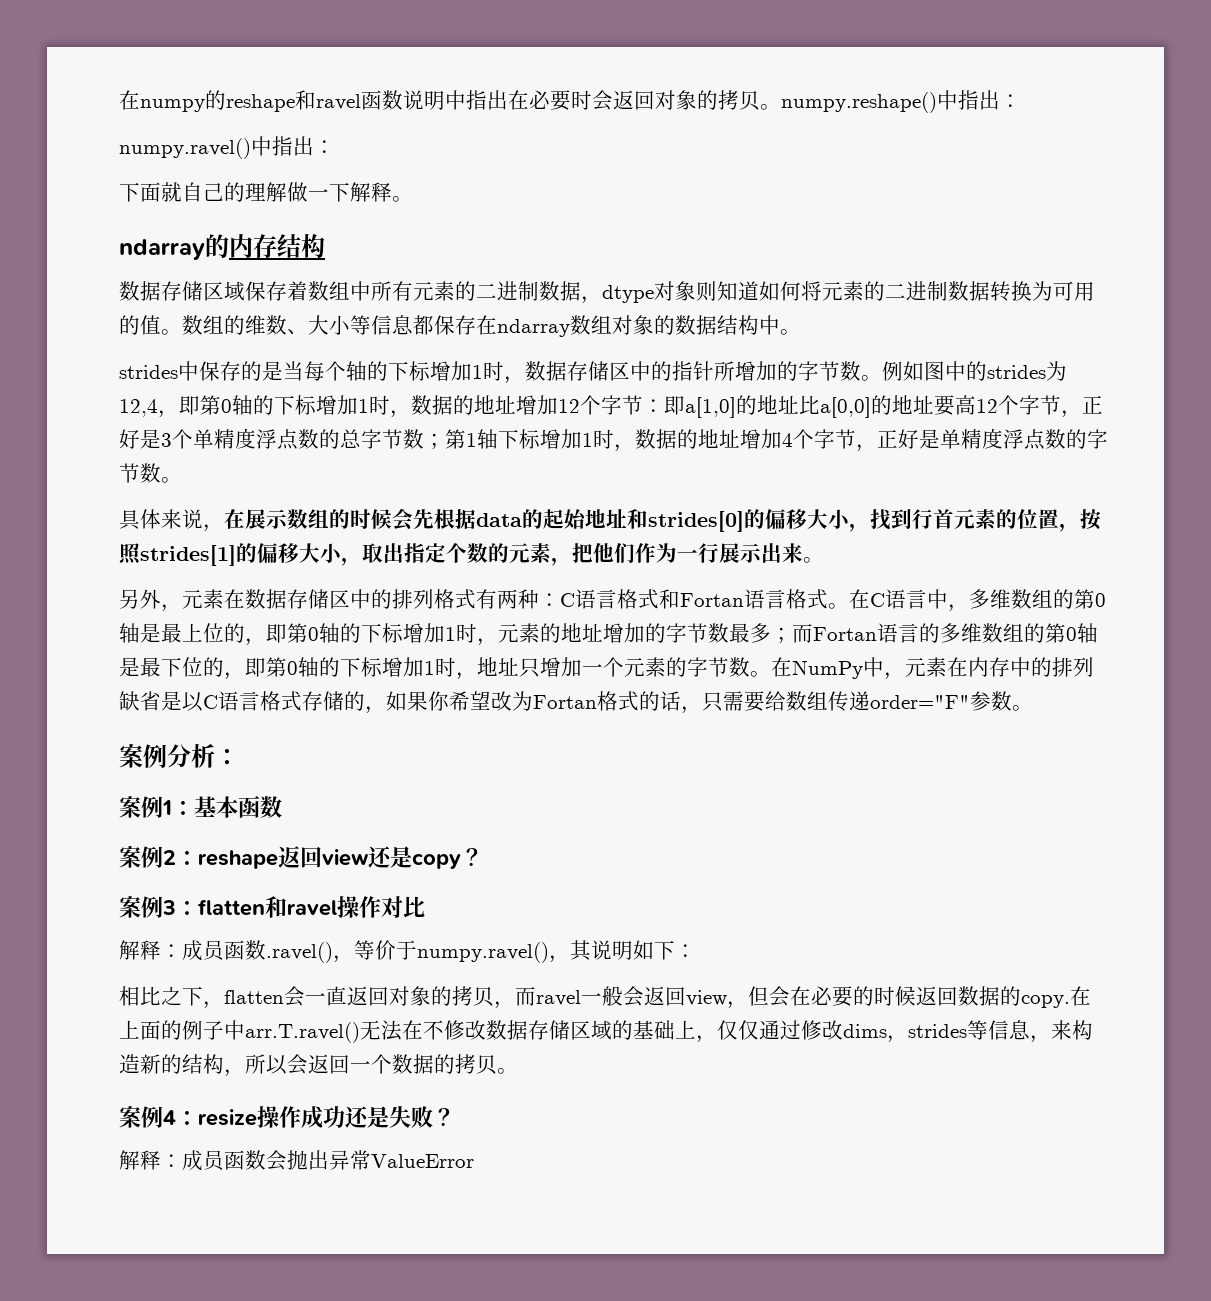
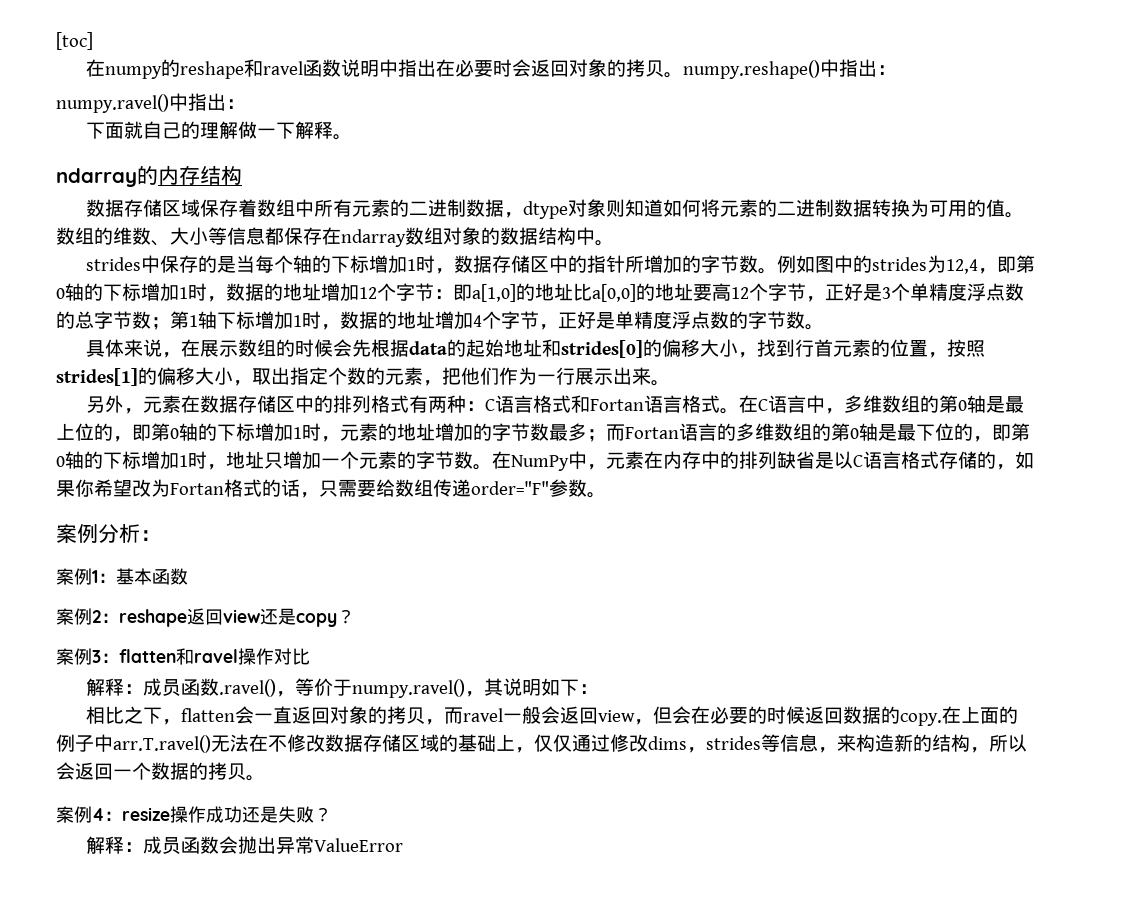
+ [toc]

